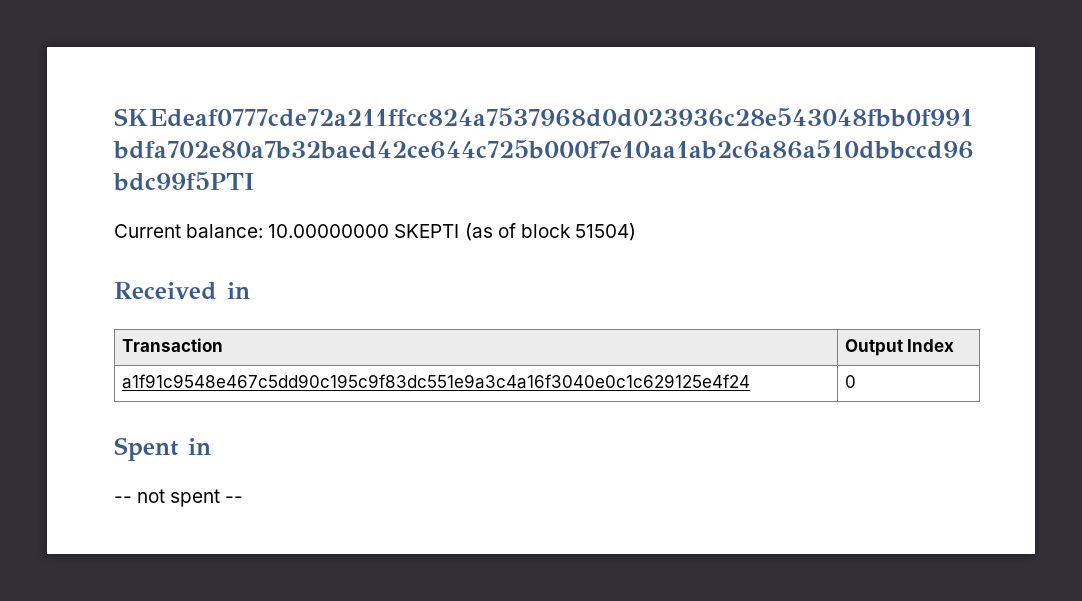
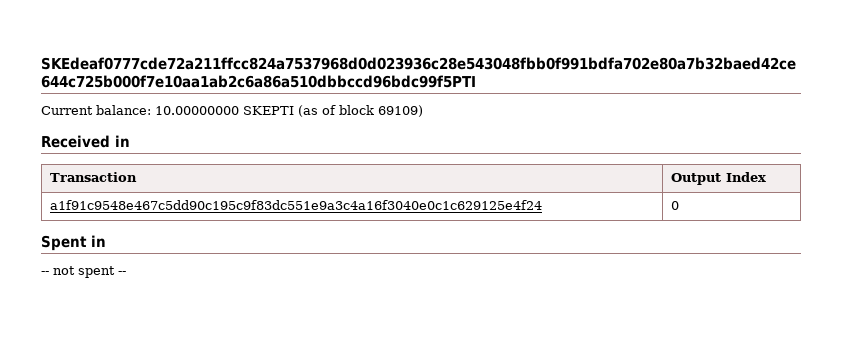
- Current balance: 10.00000000 SKEPTI (as of block 51504)
+ Current balance: 10.00000000 SKEPTI (as of block 69109)

